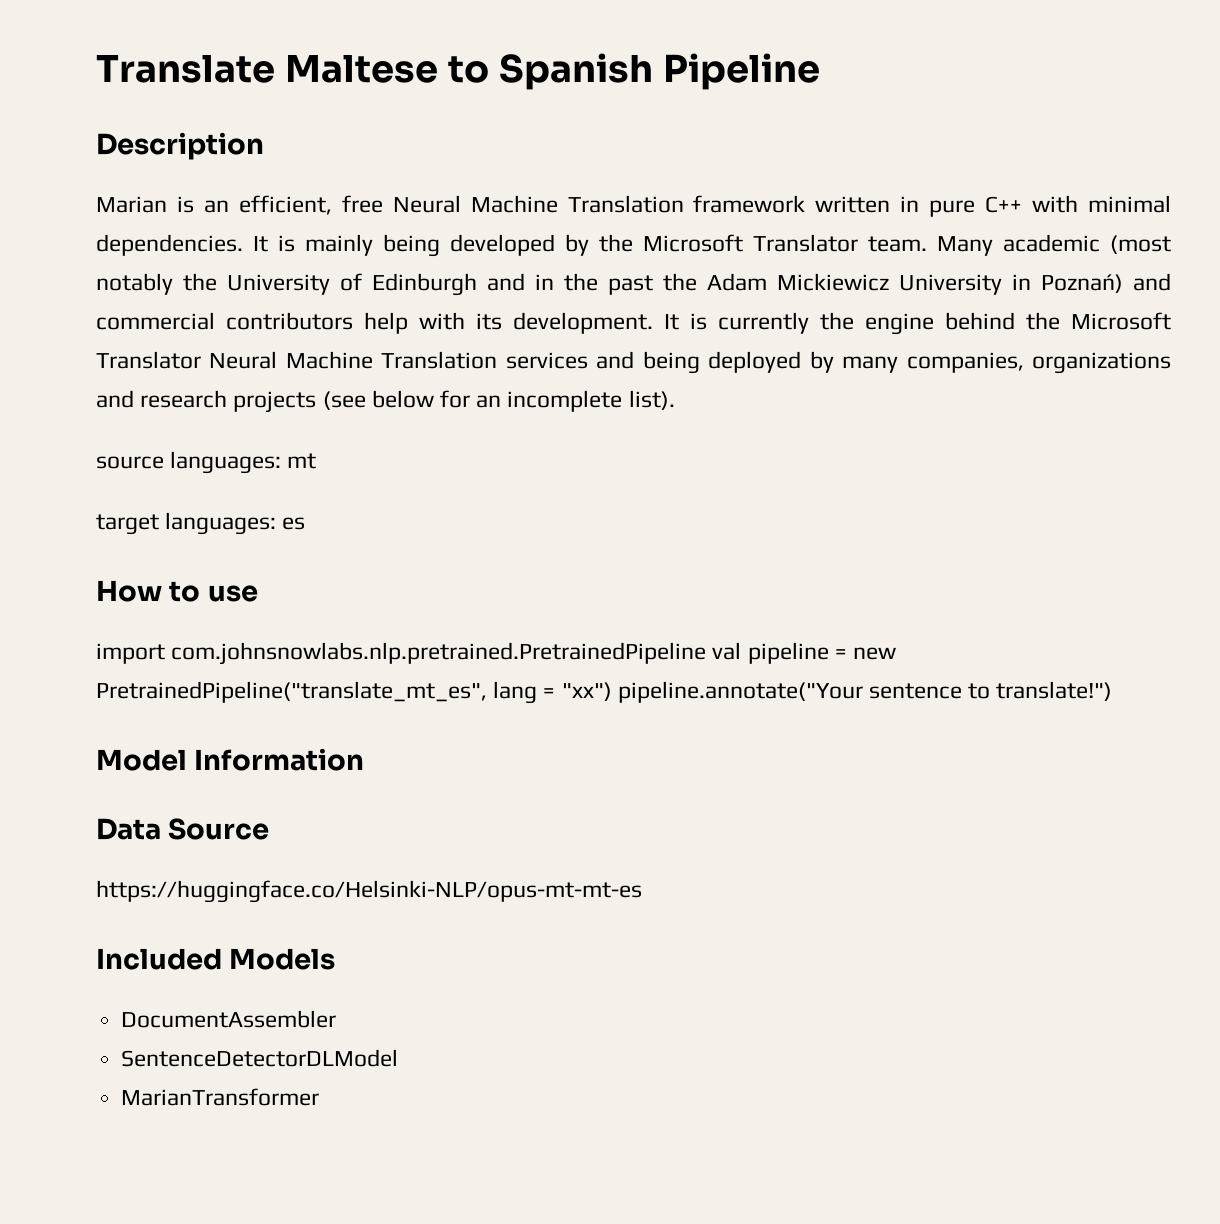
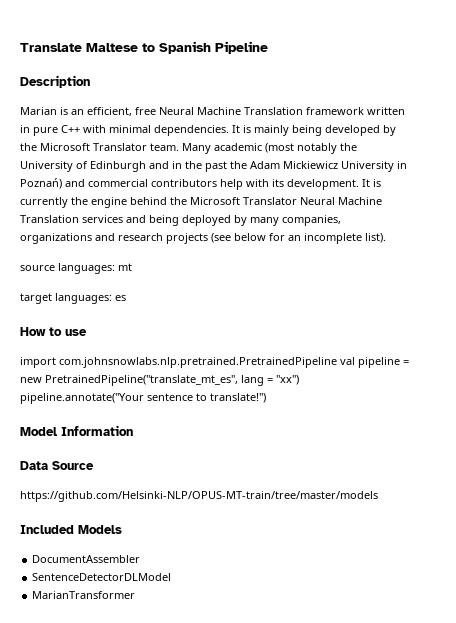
- https://huggingface.co/Helsinki-NLP/opus-mt-mt-es
+ https://github.com/Helsinki-NLP/OPUS-MT-train/tree/master/models

